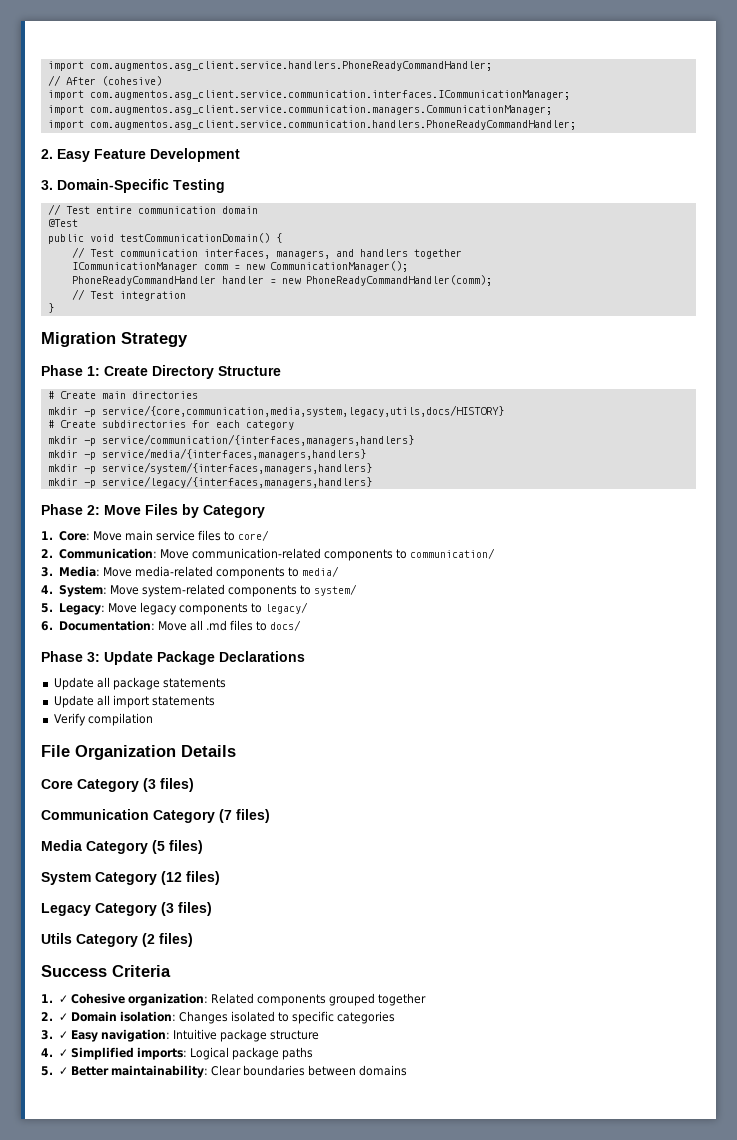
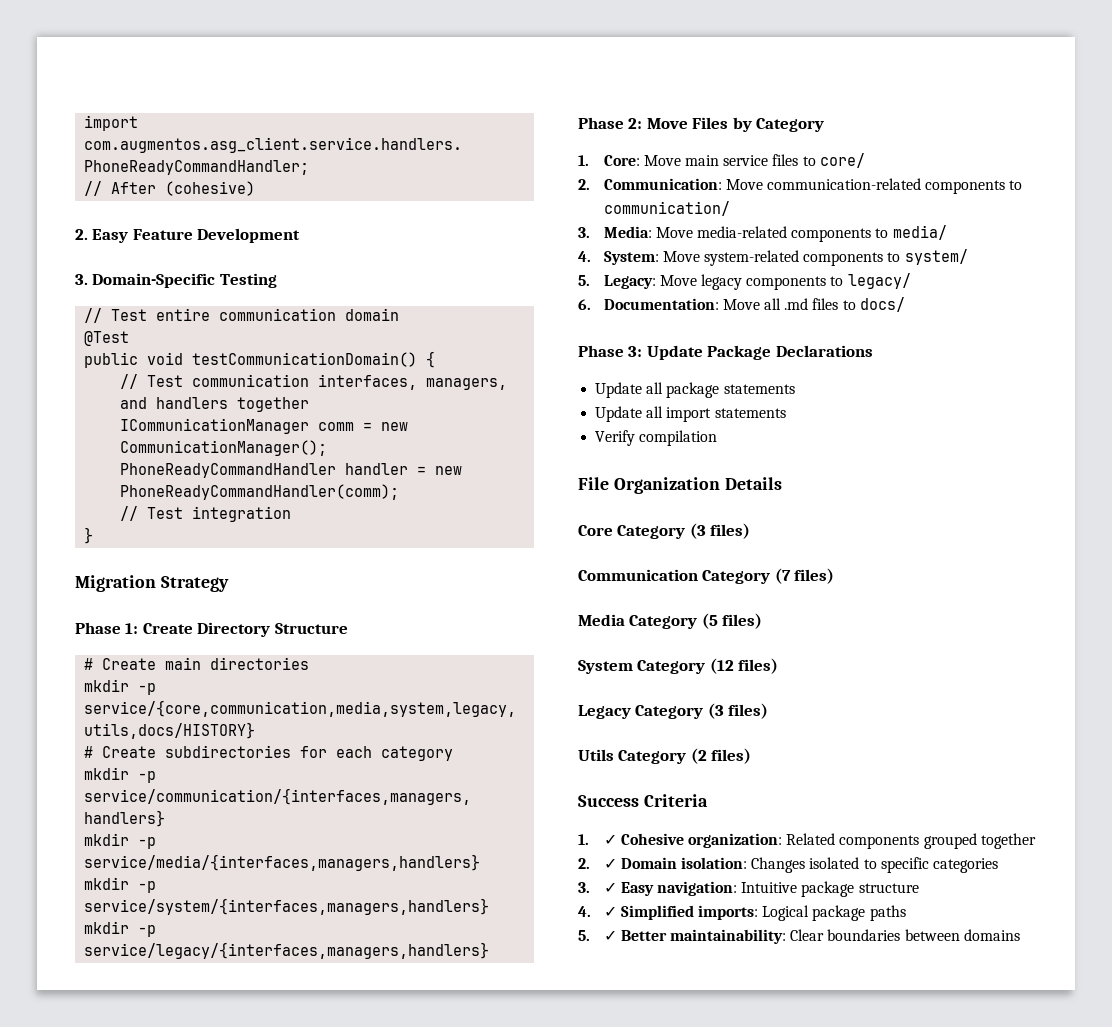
- import com.augmentos.asg_client.service.communication.interfaces.ICommunicationManager;
- import com.augmentos.asg_client.service.communication.managers.CommunicationManager;
- import com.augmentos.asg_client.service.communication.handlers.PhoneReadyCommandHandler;

